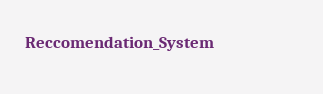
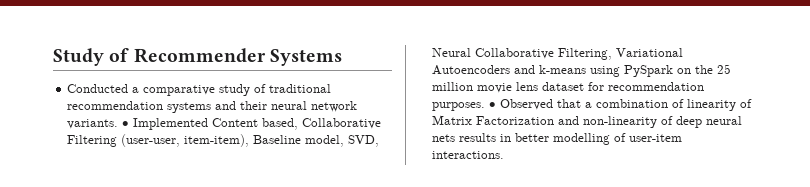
- Reccomendation_System
+ Study of Recommender Systems
+ Conducted a comparative study of traditional recommendation systems and their neural network variants. • Implemented Content based, Collaborative Filtering (user-user, item-item), Baseline model, SVD, Neural Collaborative Filtering, Variational Autoencoders and k-means using PySpark on the 25 million movie lens dataset for recommendation purposes. • Observed that a combination of linearity of Matrix Factorization and non-linearity of deep neural nets results in better modelling of user-item interactions.

